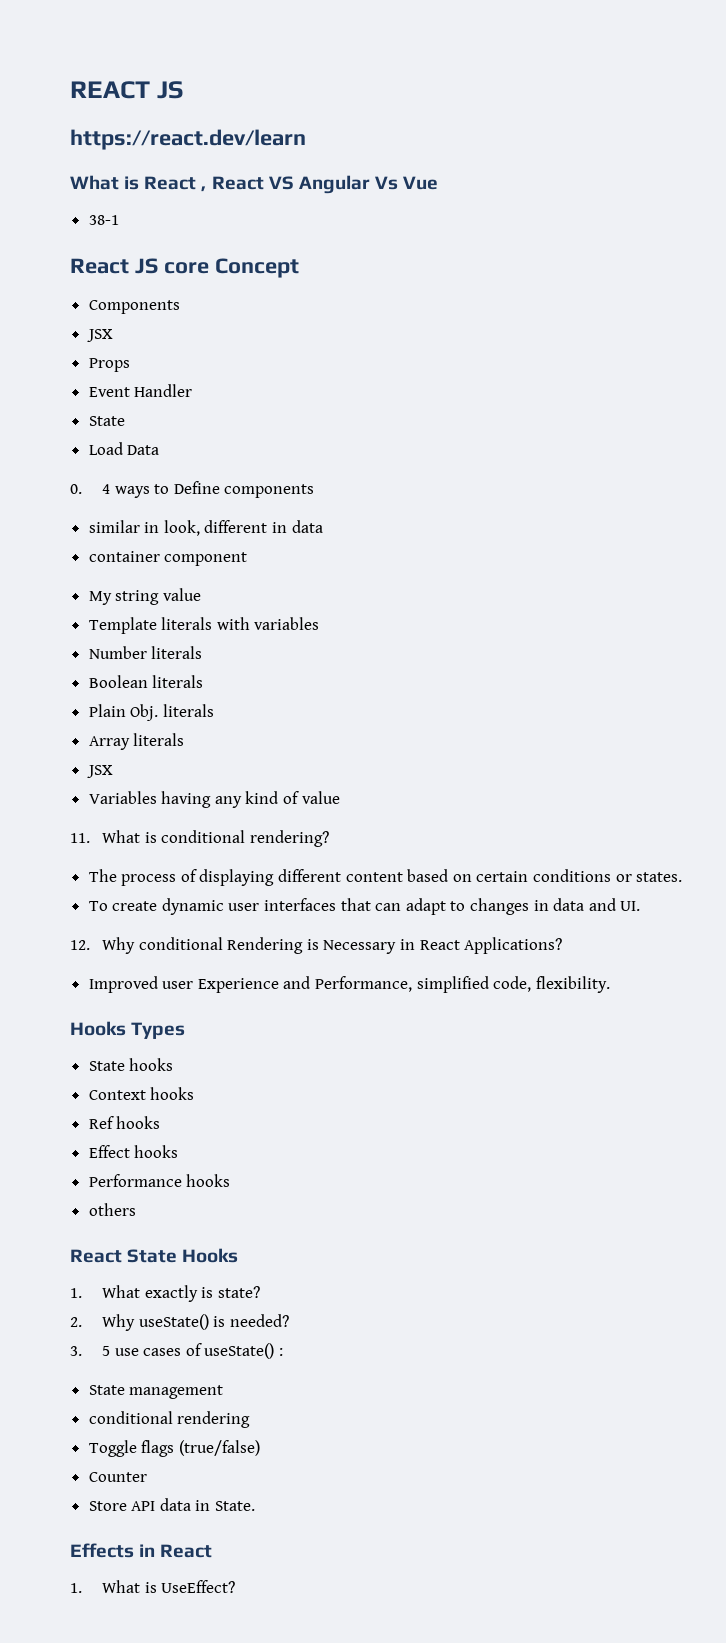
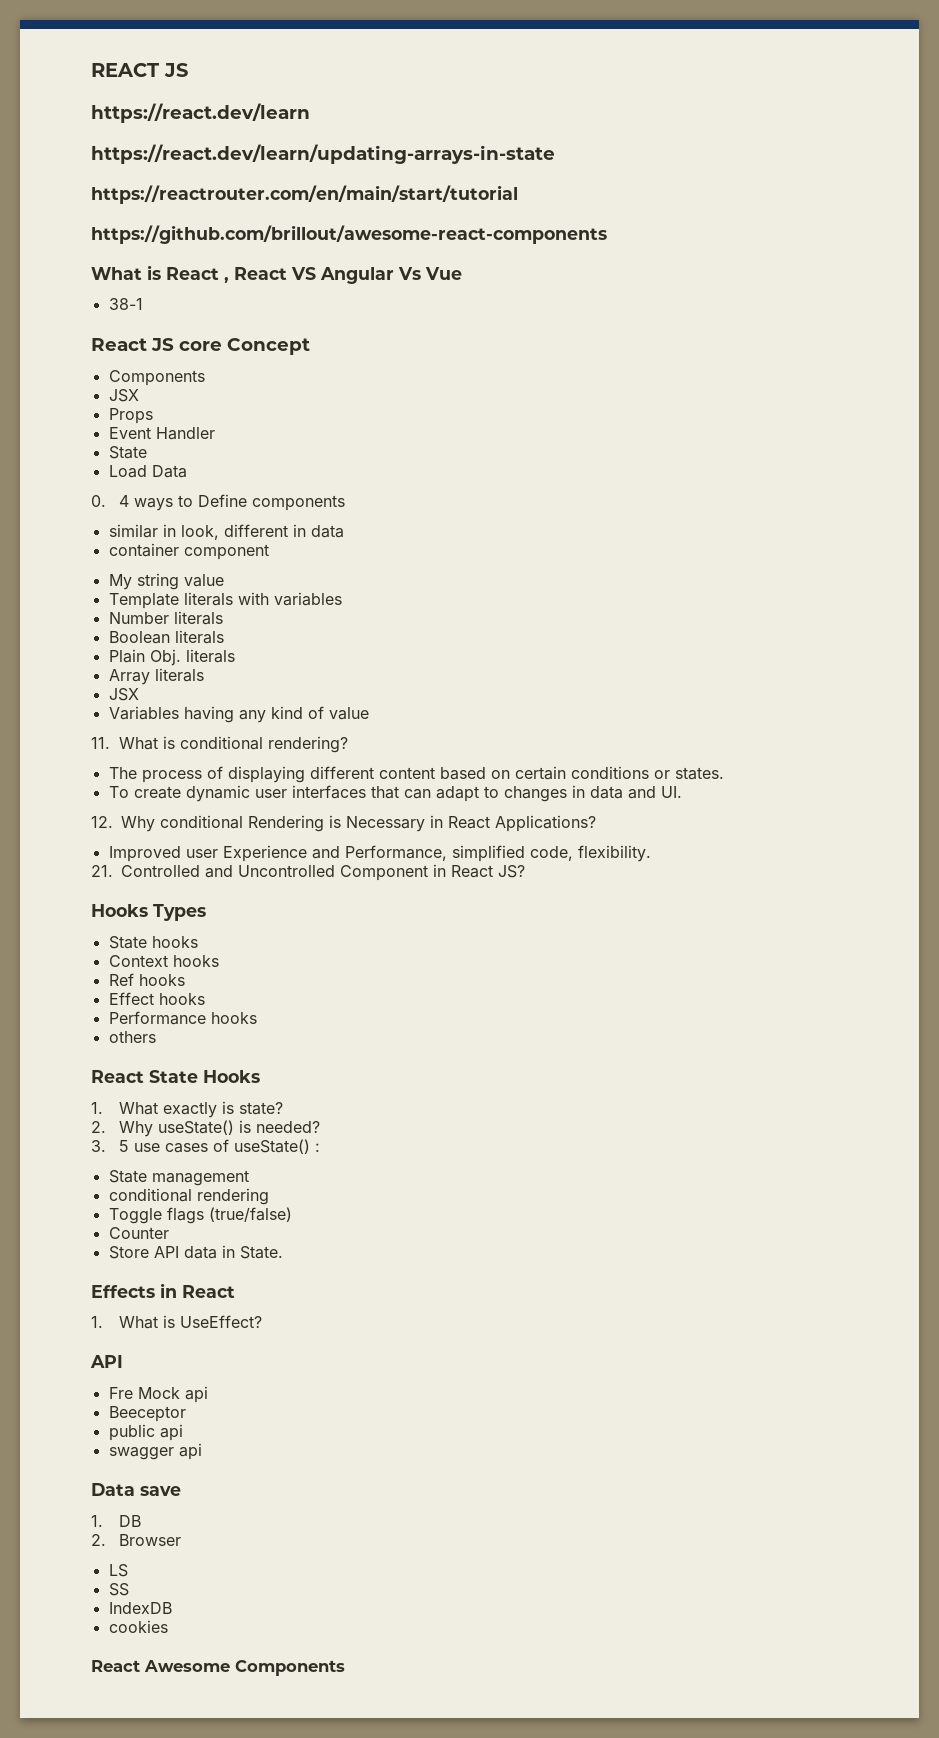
+ https://react.dev/learn/updating-arrays-in-state
+ https://reactrouter.com/en/main/start/tutorial
+ https://github.com/brillout/awesome-react-components
+ 21. Controlled and Uncontrolled Component in React JS?
  1. What is UseEffect?
+ API
+ Fre Mock api
+ Beeceptor
+ public api
+ swagger api
+ Data save
+ 1. DB
+ 2. Browser
+ LS
+ SS
+ IndexDB
+ cookies
+ React Awesome Components

